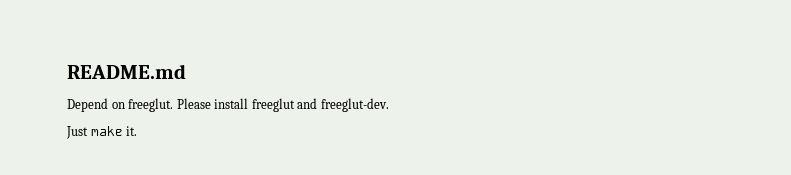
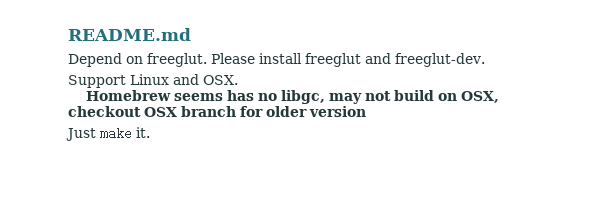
+ Support Linux and OSX.
+ Homebrew seems has no libgc, may not build on OSX, checkout OSX branch for older version

